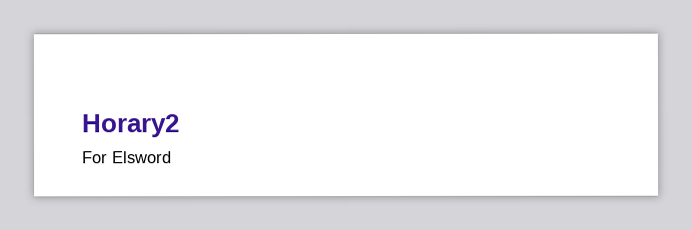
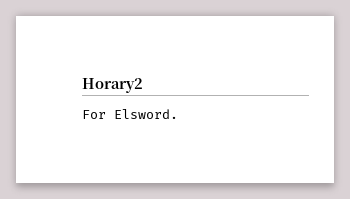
- For Elsword
+ For Elsword.

